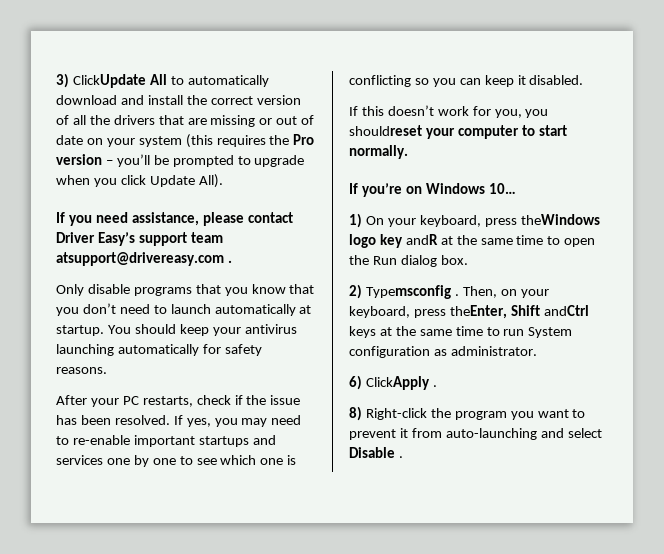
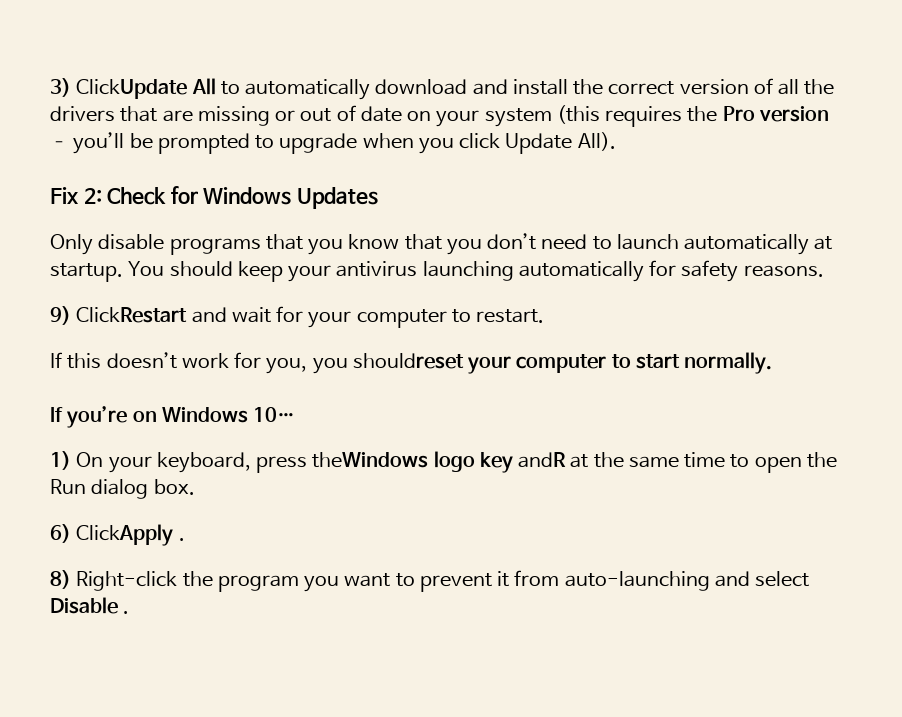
- If you need assistance, please contact Driver Easy’s support team atsupport@drivereasy.com .
+ Fix 2: Check for Windows Updates
- After your PC restarts, check if the issue has been resolved. If yes, you may need to re-enable important startups and services one by one to see which one is conflicting so you can keep it disabled.
+ 9) ClickRestart and wait for your computer to restart.
- 2) Typemsconfig . Then, on your keyboard, press theEnter, Shift andCtrl keys at the same time to run System configuration as administrator.

